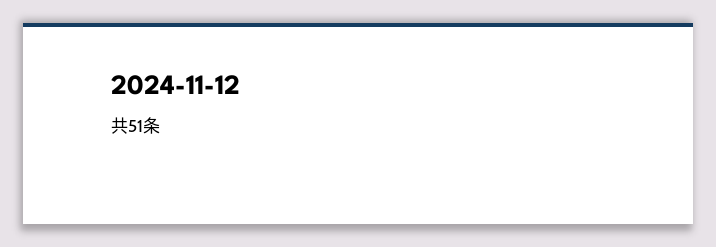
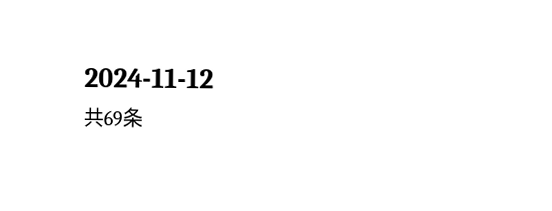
- 共51条
+ 共69条

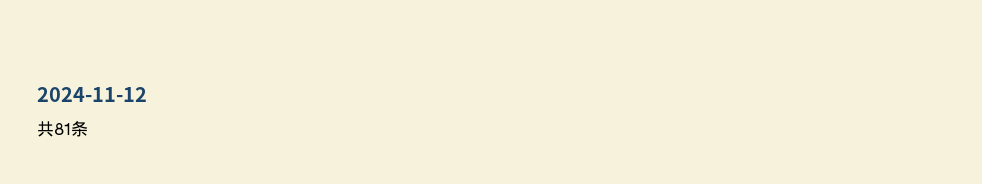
- 共69条
+ 共81条

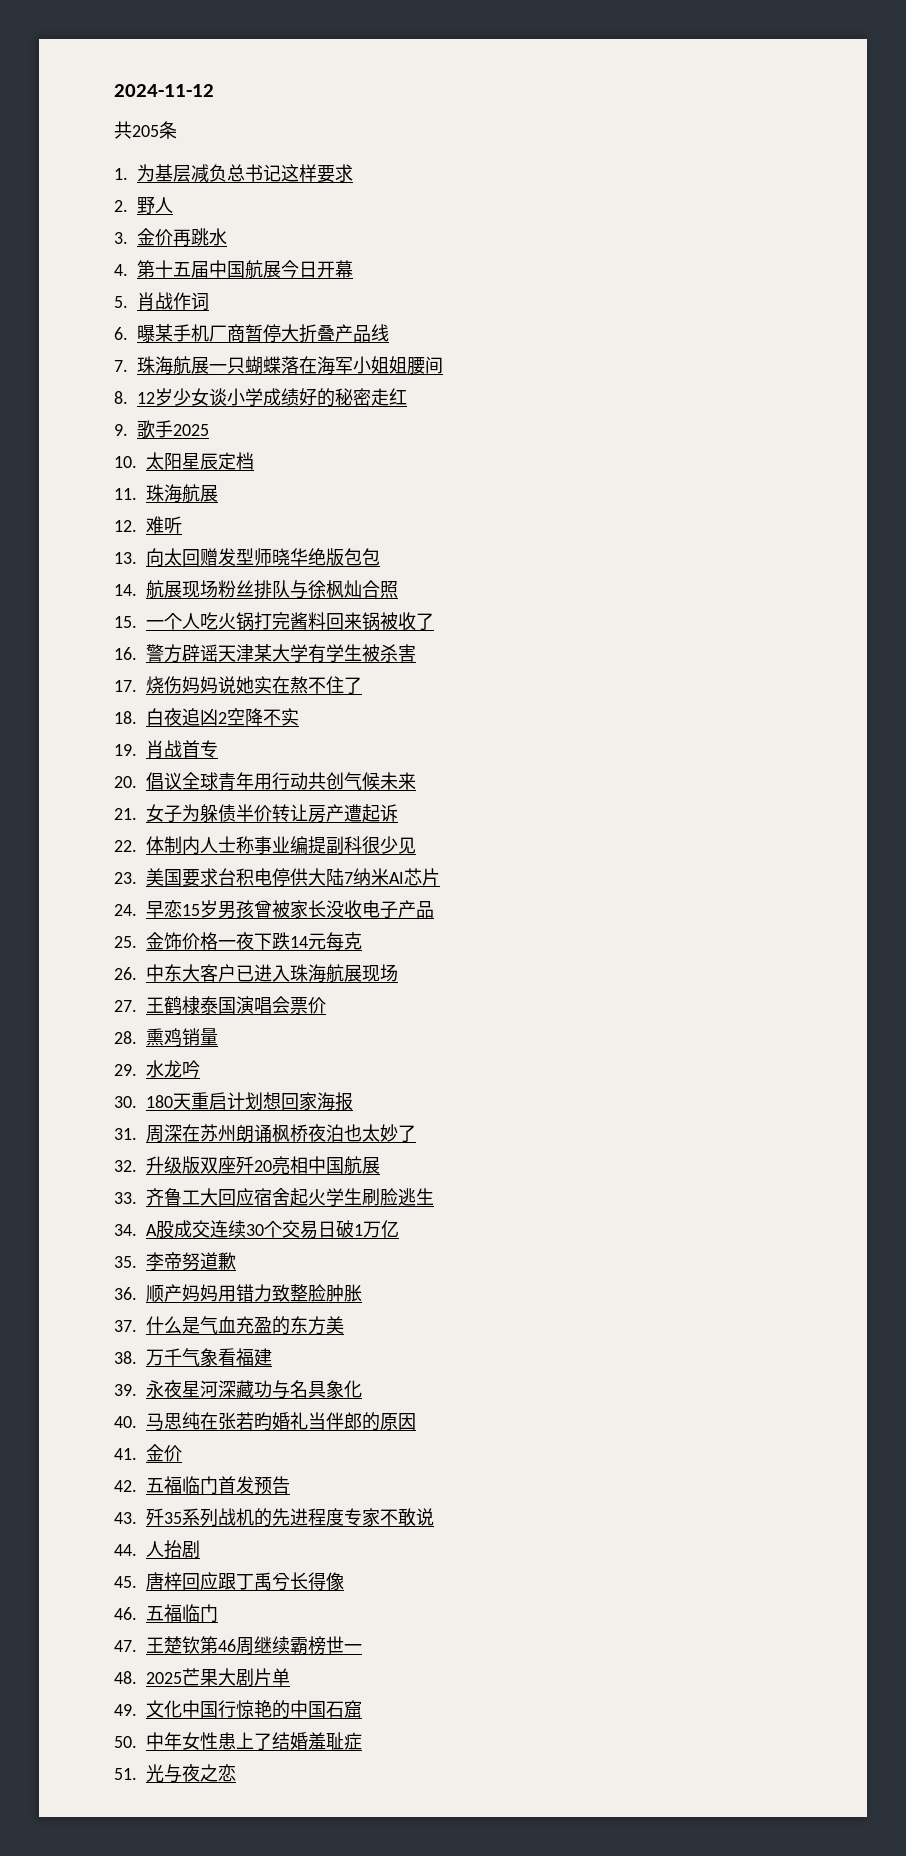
- 共81条
+ 共205条
+ 1.为基层减负总书记这样要求
+ 2.野人
+ 3.金价再跳水
+ 4.第十五届中国航展今日开幕
+ 5.肖战作词
+ 6.曝某手机厂商暂停大折叠产品线
+ 7.珠海航展一只蝴蝶落在海军小姐姐腰间
+ 8. 12岁少女谈小学成绩好的秘密走红
+ 9.歌手2025
+ 10.太阳星辰定档
+ 11.珠海航展
+ 12.难听
+ 13.向太回赠发型师晓华绝版包包
+ 14.航展现场粉丝排队与徐枫灿合照
+ 15.一个人吃火锅打完酱料回来锅被收了
+ 16.警方辟谣天津某大学有学生被杀害
+ 17.烧伤妈妈说她实在熬不住了
+ 18.白夜追凶2空降不实
+ 19.肖战首专
+ 20.倡议全球青年用行动共创气候未来
+ 21.女子为躲债半价转让房产遭起诉
+ 22.体制内人士称事业编提副科很少见
+ 23.美国要求台积电停供大陆7纳米AI芯片
+ 24.早恋15岁男孩曾被家长没收电子产品
+ 25.金饰价格一夜下跌14元每克
+ 26.中东大客户已进入珠海航展现场
+ 27.王鹤棣泰国演唱会票价
+ 28.熏鸡销量
+ 29.水龙吟
+ 30. 180天重启计划想回家海报
+ 31.周深在苏州朗诵枫桥夜泊也太妙了
+ 32.升级版双座歼20亮相中国航展
+ 33.齐鲁工大回应宿舍起火学生刷脸逃生
+ 34. A股成交连续30个交易日破1万亿
+ 35.李帝努道歉
+ 36.顺产妈妈用错力致整脸肿胀
+ 37.什么是气血充盈的东方美
+ 38.万千气象看福建
+ 39.永夜星河深藏功与名具象化
+ 40.马思纯在张若昀婚礼当伴郎的原因
+ 41.金价
+ 42.五福临门首发预告
+ 43.歼35系列战机的先进程度专家不敢说
+ 44.人抬剧
+ 45.唐梓回应跟丁禹兮长得像
+ 46.五福临门
+ 47.王楚钦第46周继续霸榜世一
+ 48. 2025芒果大剧片单
+ 49.文化中国行惊艳的中国石窟
+ 50.中年女性患上了结婚羞耻症
+ 51.光与夜之恋

